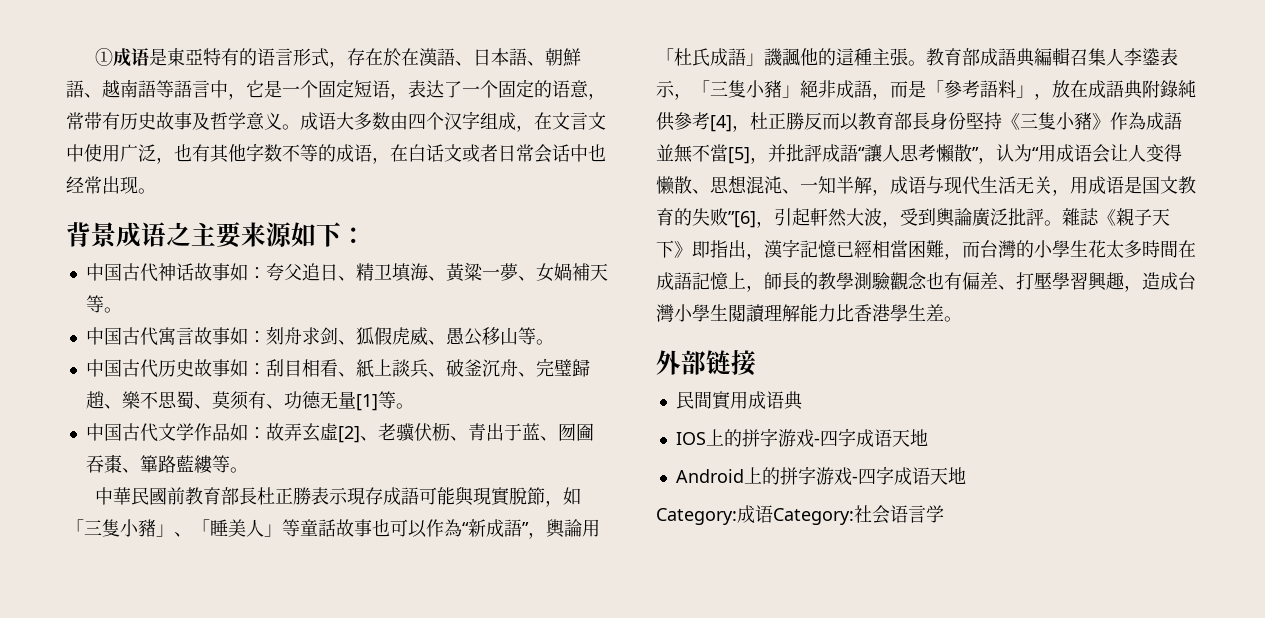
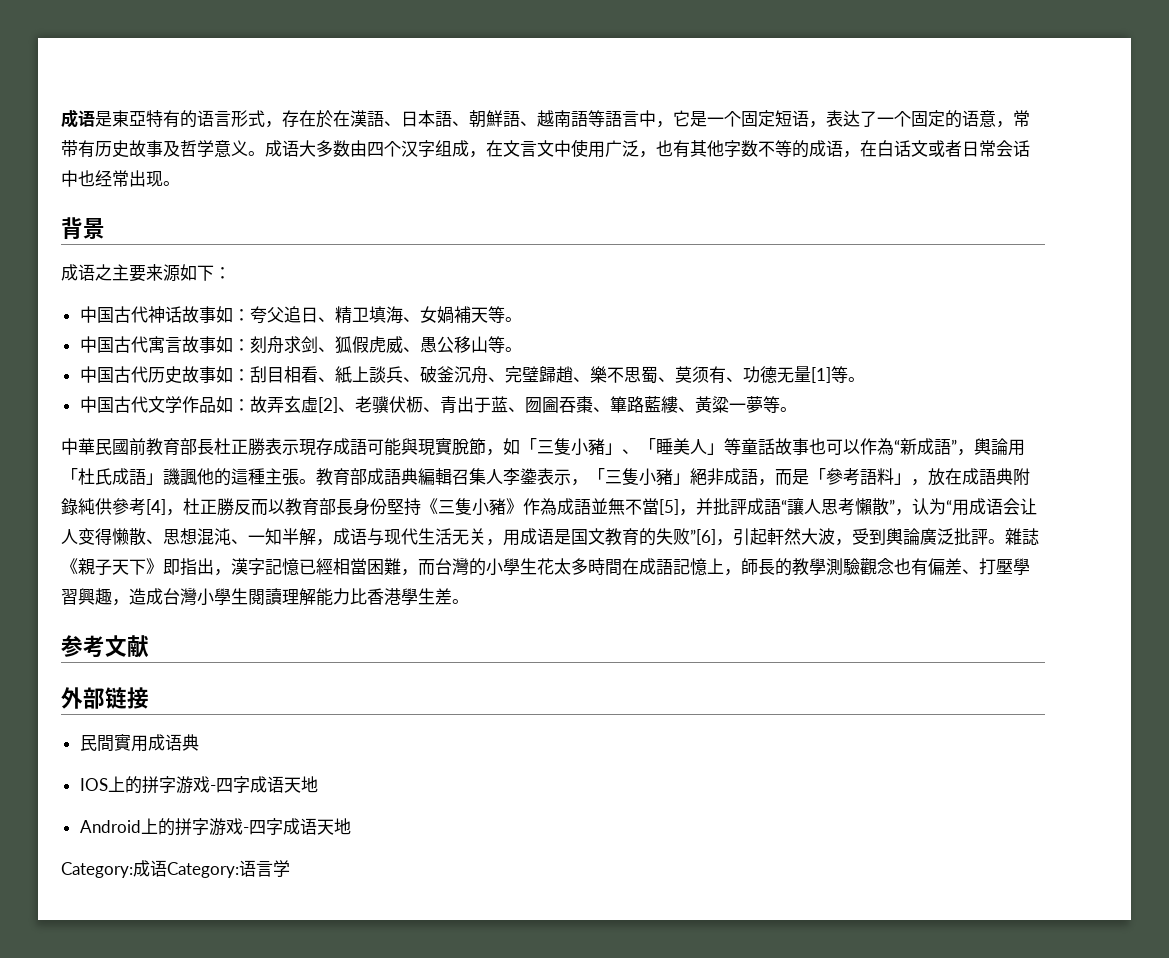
- ①成语是東亞特有的语言形式，存在於在漢語、日本語、朝鮮語、越南語等語言中，它是一个固定短语，表达了一个固定的语意，常带有历史故事及哲学意义。
+ 成语是東亞特有的语言形式，存在於在漢語、日本語、朝鮮語、越南語等語言中，它是一个固定短语，表达了一个固定的语意，常带有历史故事及哲学意义。
- 背景成语之主要来源如下：
+ 背景
+ 成语之主要来源如下：
- 中国古代神话故事如：夸父追日、精卫填海、黃粱一夢、女媧補天等。
+ 中国古代神话故事如：夸父追日、精卫填海、女媧補天等。
- 中国古代文学作品如：故弄玄虛[2]、老骥伏枥、青出于蓝、囫圇吞棗、篳路藍縷等。
+ 中国古代文学作品如：故弄玄虛[2]、老骥伏枥、青出于蓝、囫圇吞棗、篳路藍縷、黃粱一夢等。
+ 参考文献
- Category:成语Category:社会语言学
+ Category:成语Category:语言学

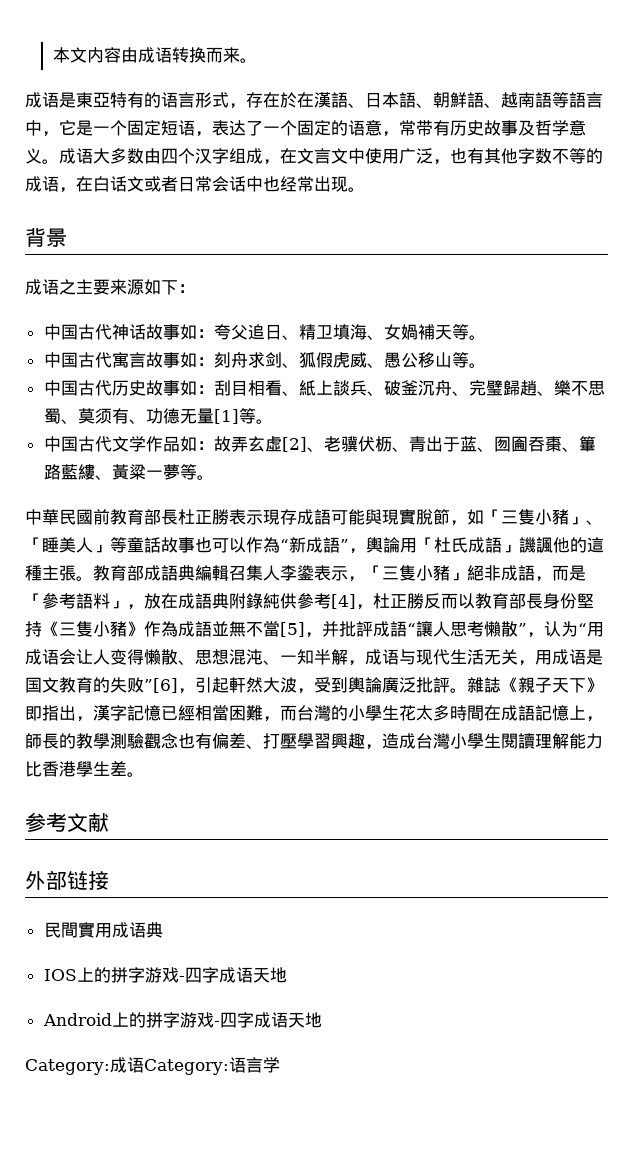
+ 本文内容由成语转换而来。

